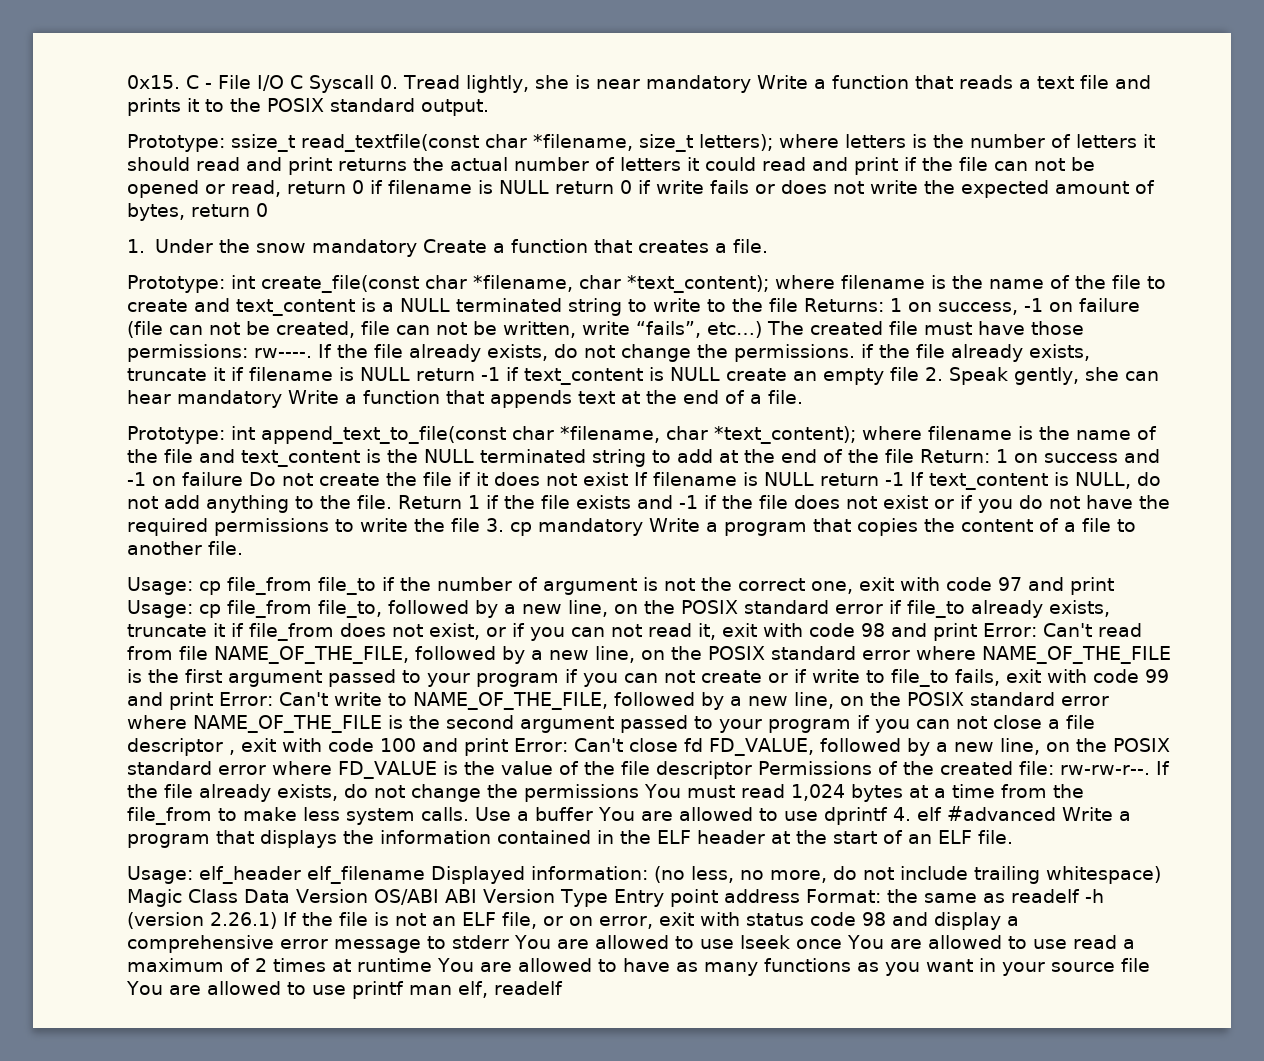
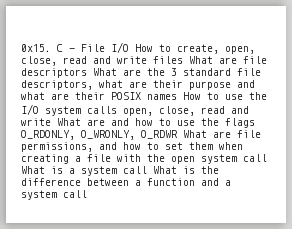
- C - File I/O C Syscall 0. Tread lightly, she is near mandatory Write a function that reads a text file and prints it to the POSIX standard output.
- Prototype: ssize_t read_textfile(const char *filename, size_t letters); where letters is the number of letters it should read and print returns the actual number of letters it could read and print if the file can not be opened or read, return 0 if filename is NULL return 0 if write fails or does not write the expected amount of bytes, return 0
- 1. Under the snow mandatory Create a function that creates a file.
- Prototype: int create_file(const char *filename, char *text_content); where filename is the name of the file to create and text_content is a NULL terminated string to write to the file Returns: 1 on success, -1 on failure (file can not be created, file can not be written, write “fails”, etc…) The created file must have those permissions: rw----. If the file already exists, do not change the permissions. if the file already exists, truncate it if filename is NULL return -1 if text_content is NULL create an empty file 2. Speak gently, she can hear mandatory Write a function that appends text at the end of a file.
- Prototype: int append_text_to_file(const char *filename, char *text_content); where filename is the name of the file and text_content is the NULL terminated string to add at the end of the file Return: 1 on success and -1 on failure Do not create the file if it does not exist If filename is NULL return -1 If text_content is NULL, do not add anything to the file. Return 1 if the file exists and -1 if the file does not exist or if you do not have the required permissions to write the file 3. cp mandatory Write a program that copies the content of a file to another file.
- Usage: cp file_from file_to if the number of argument is not the correct one, exit with code 97 and print Usage: cp file_from file_to, followed by a new line, on the POSIX standard error if file_to already exists, truncate it if file_from does not exist, or if you can not read it, exit with code 98 and print Error: Can't read from file NAME_OF_THE_FILE, followed by a new line, on the POSIX standard error where NAME_OF_THE_FILE is the first argument passed to your program if you can not create or if write to file_to fails, exit with code 99 and print Error: Can't write to NAME_OF_THE_FILE, followed by a new line, on the POSIX standard error where NAME_OF_THE_FILE is the second argument passed to your program if you can not close a file descriptor , exit with code 100 and print Error: Can't close fd FD_VALUE, followed by a new line, on the POSIX standard error where FD_VALUE is the value of the file descriptor Permissions of the created file: rw-rw-r--. If the file already exists, do not change the permissions You must read 1,024 bytes at a time from the file_from to make less system calls. Use a buffer You are allowed to use dprintf 4. elf #advanced Write a program that displays the information contained in the ELF header at the start of an ELF file.
- Usage: elf_header elf_filename Displayed information: (no less, no more, do not include trailing whitespace) Magic Class Data Version OS/ABI ABI Version Type Entry point address Format: the same as readelf -h (version 2.26.1) If the file is not an ELF file, or on error, exit with status code 98 and display a comprehensive error message to stderr You are allowed to use lseek once You are allowed to use read a maximum of 2 times at runtime You are allowed to have as many functions as you want in your source file You are allowed to use printf man elf, readelf
+ C - File I/O How to create, open, close, read and write files What are file descriptors What are the 3 standard file descriptors, what are their purpose and what are their POSIX names How to use the I/O system calls open, close, read and write What are and how to use the flags O_RDONLY, O_WRONLY, O_RDWR What are file permissions, and how to set them when creating a file with the open system call What is a system call What is the difference between a function and a system call

